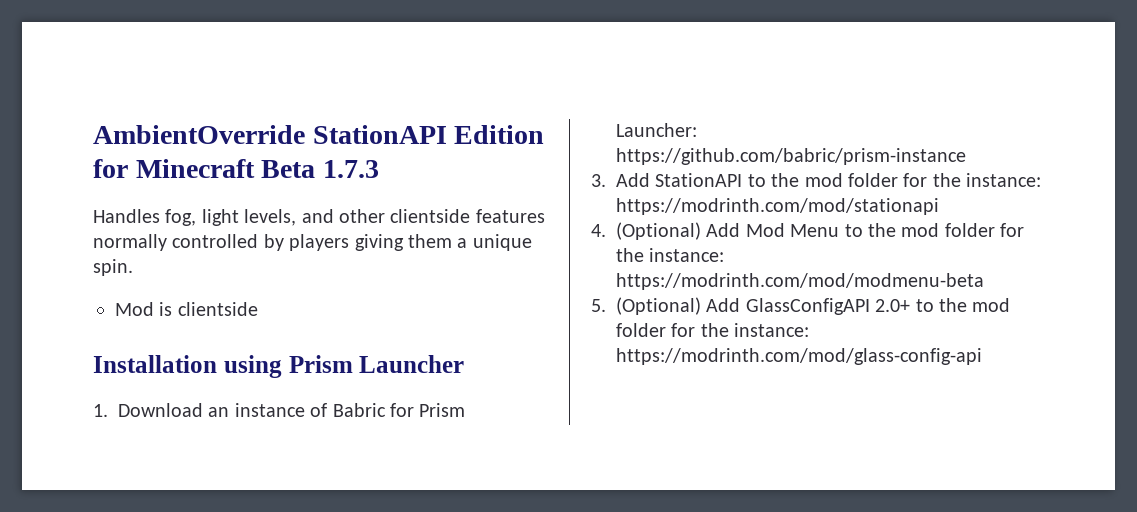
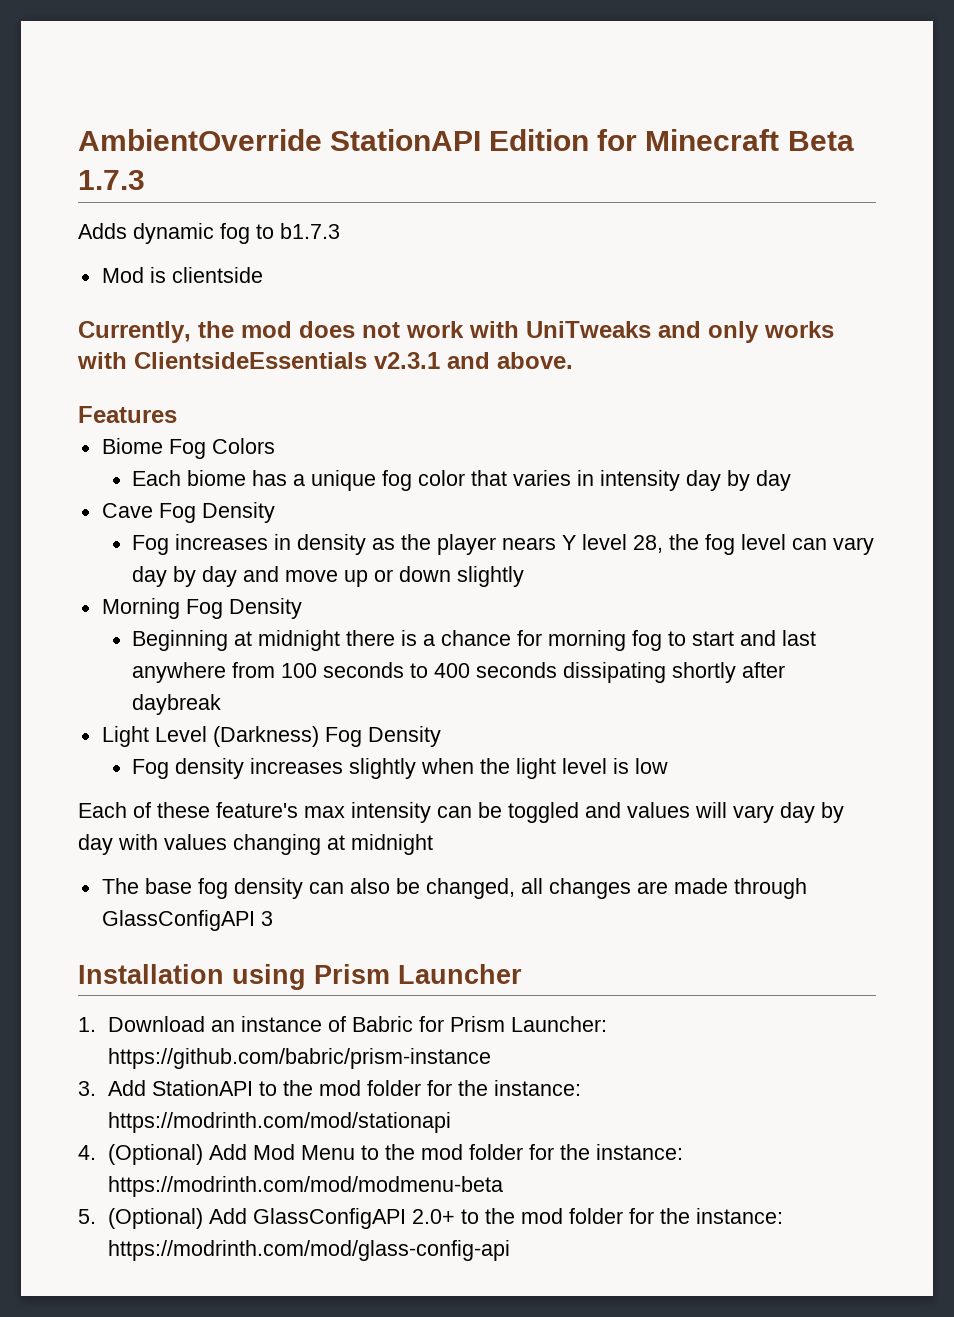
- Handles fog, light levels, and other clientside features normally controlled by players giving them a unique spin.
+ Adds dynamic fog to b1.7.3
  Mod is clientside
+ Currently, the mod does not work with UniTweaks and only works with ClientsideEssentials v2.3.1 and above.
+ Features
+ Biome Fog Colors
+ Each biome has a unique fog color that varies in intensity day by day
+ Cave Fog Density
+ Fog increases in density as the player nears Y level 28, the fog level can vary day by day and move up or down slightly
+ Morning Fog Density
+ Beginning at midnight there is a chance for morning fog to start and last anywhere from 100 seconds to 400 seconds dissipating shortly after daybreak
+ Light Level (Darkness) Fog Density
+ Fog density increases slightly when the light level is low
+ Each of these feature's max intensity can be toggled and values will vary day by day with values changing at midnight
+ The base fog density can also be changed, all changes are made through GlassConfigAPI 3

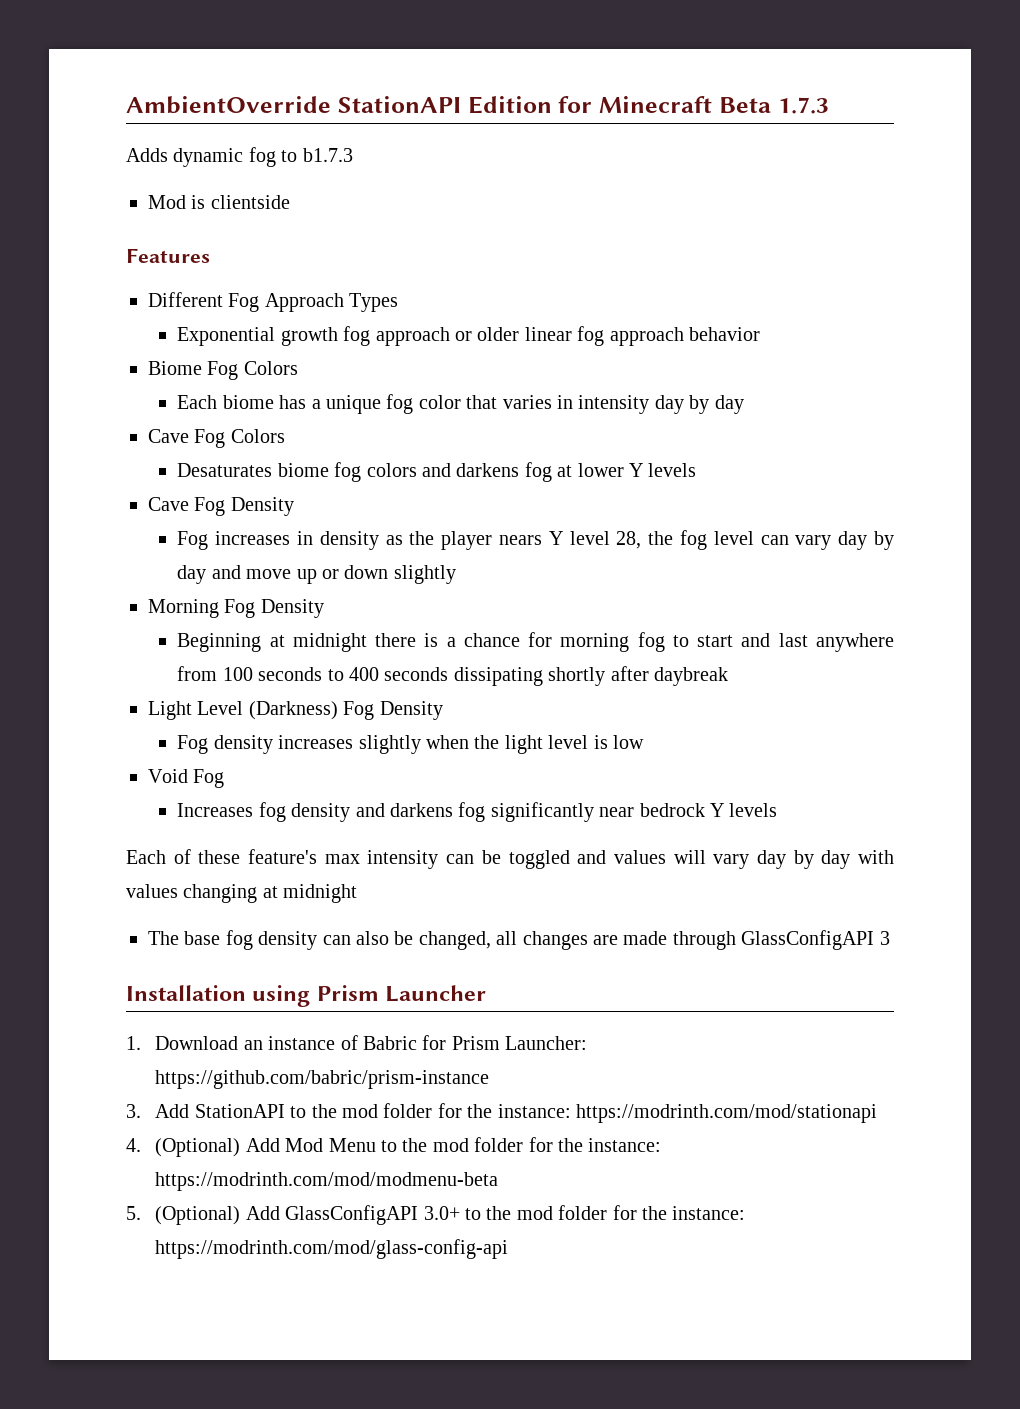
- Currently, the mod does not work with UniTweaks and only works with ClientsideEssentials v2.3.1 and above.
  Features
+ Different Fog Approach Types
+ Exponential growth fog approach or older linear fog approach behavior
+ Cave Fog Colors
+ Desaturates biome fog colors and darkens fog at lower Y levels
+ Void Fog
+ Increases fog density and darkens fog significantly near bedrock Y levels
- 5. (Optional) Add GlassConfigAPI 2.0+ to the mod folder for the instance: https://modrinth.com/mod/glass-config-api
+ 5. (Optional) Add GlassConfigAPI 3.0+ to the mod folder for the instance: https://modrinth.com/mod/glass-config-api

